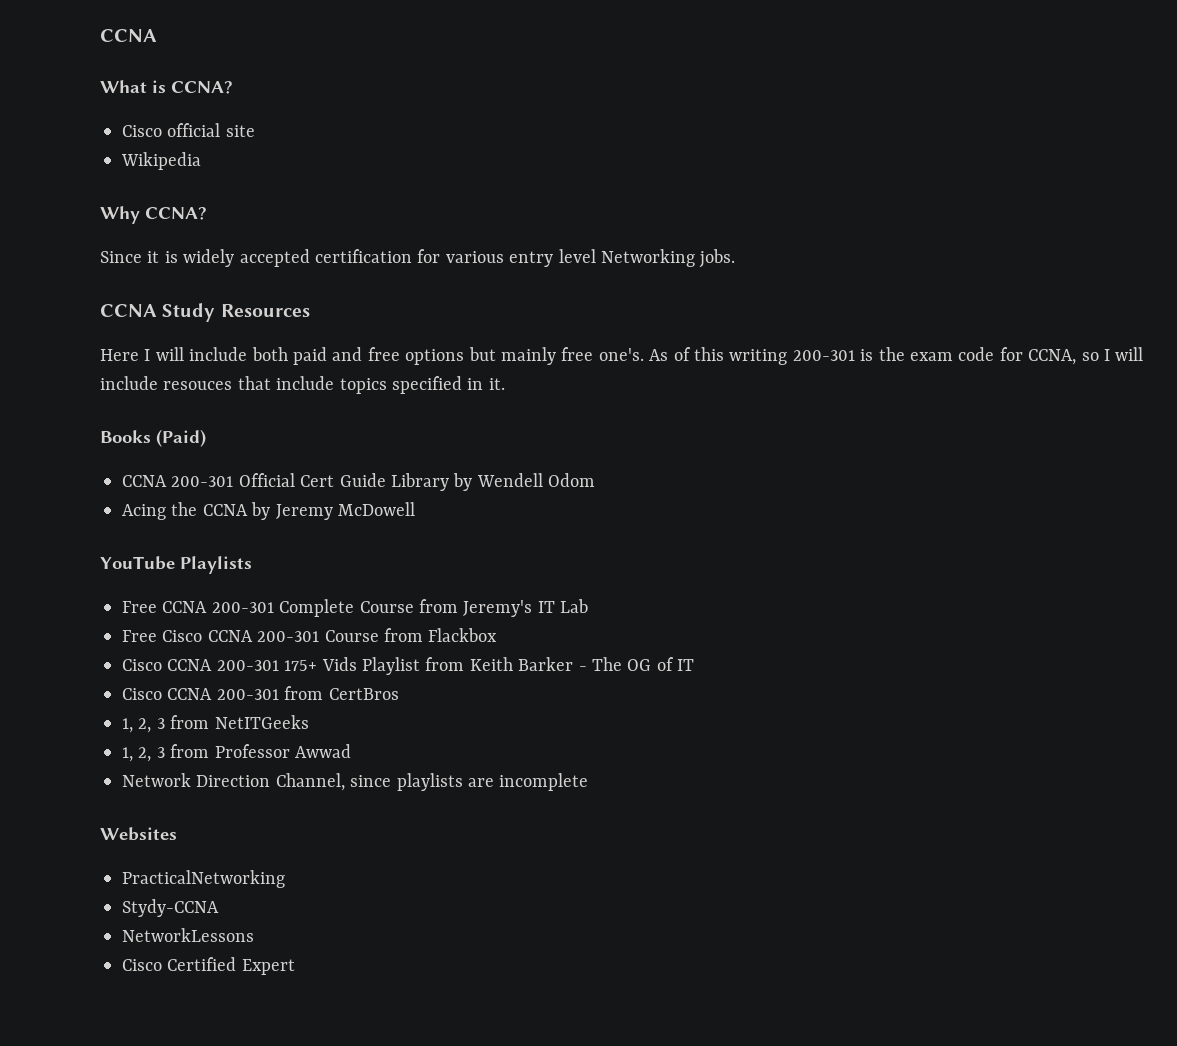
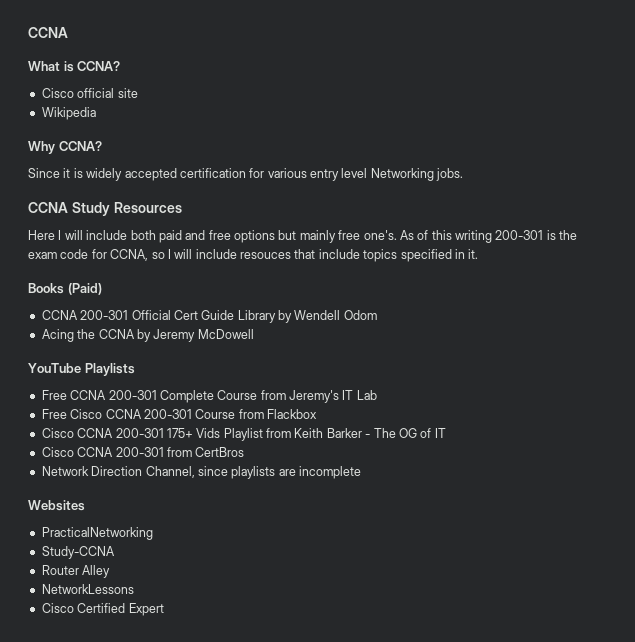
- 1, 2, 3 from NetITGeeks
- 1, 2, 3 from Professor Awwad
- Stydy-CCNA
+ Study-CCNA
+ Router Alley

